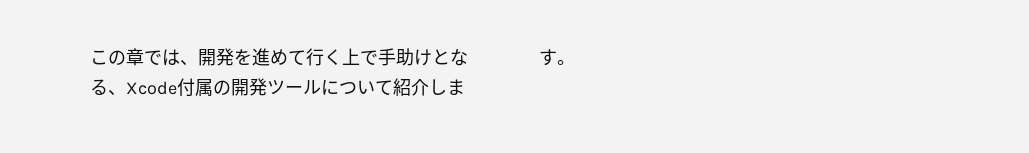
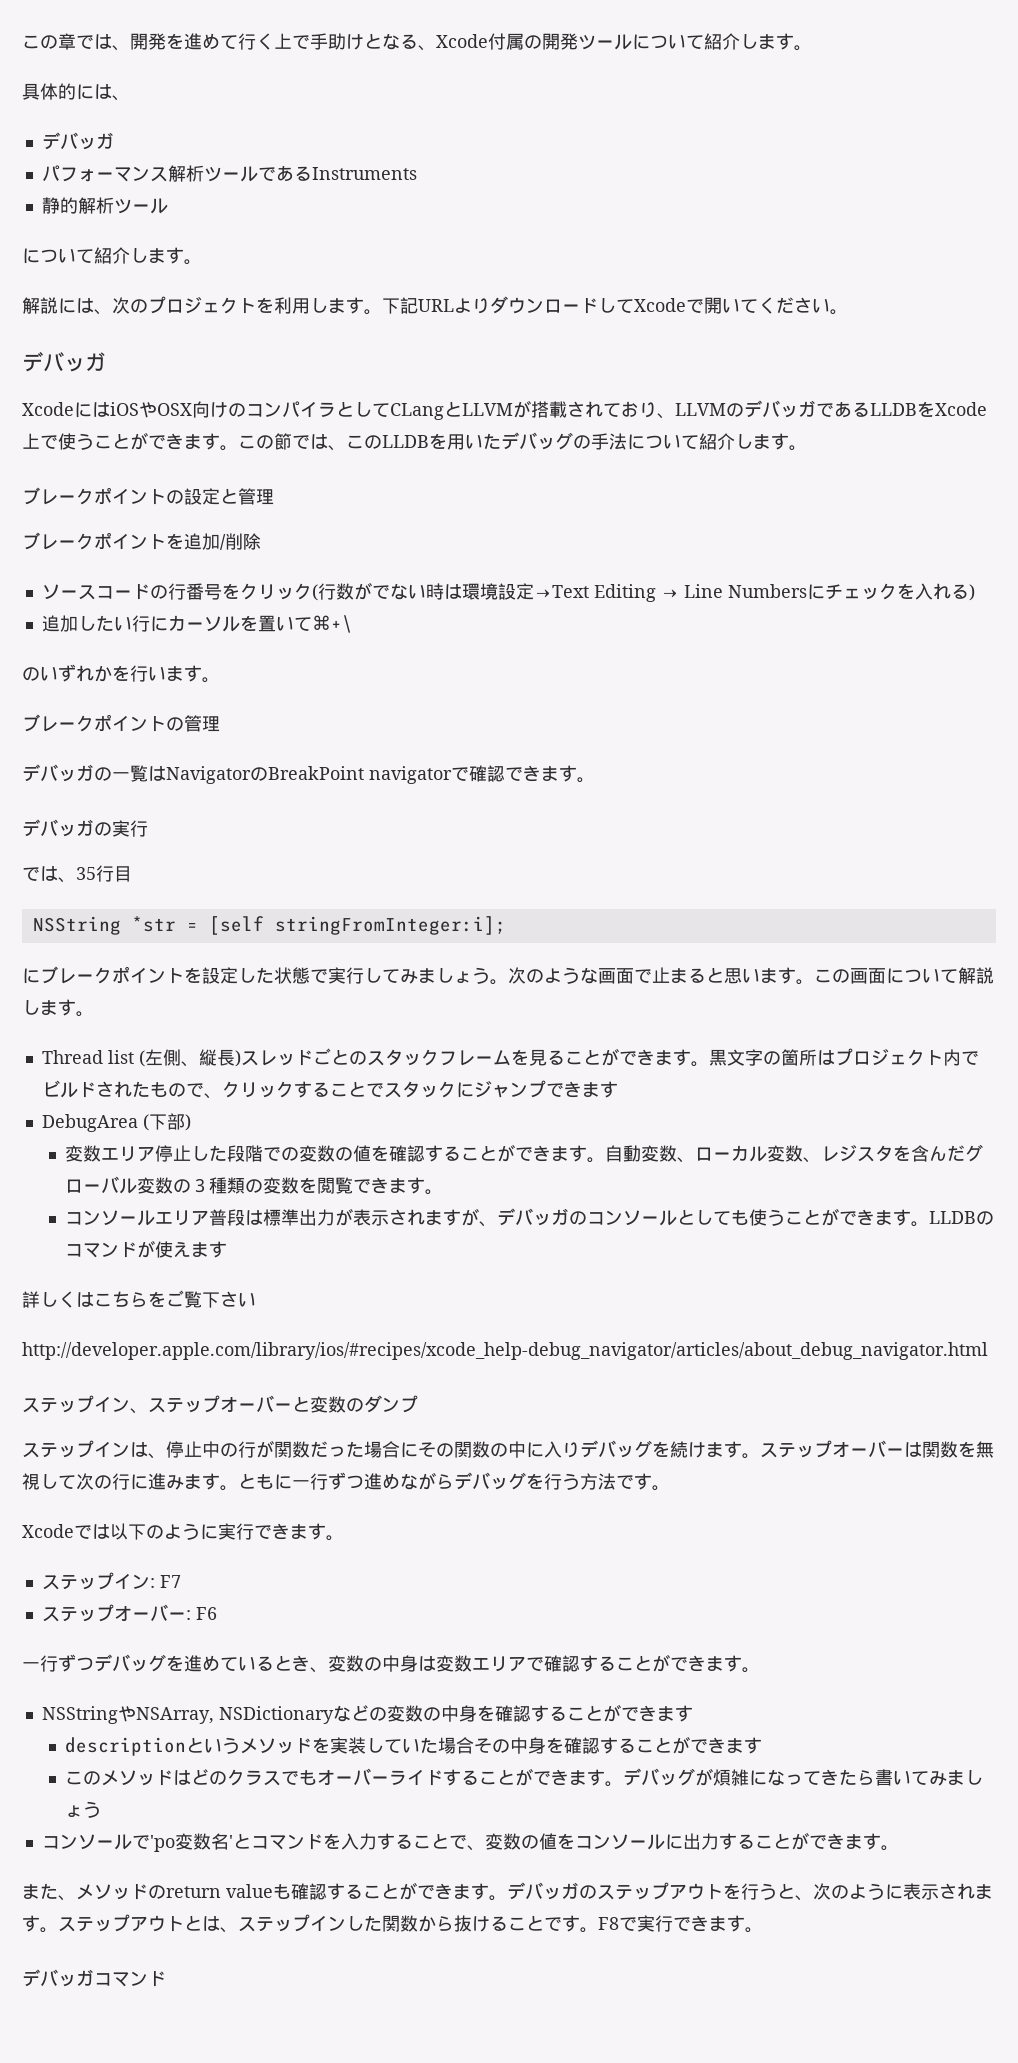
+ 具体的には、
+ デバッガ
+ パフォーマンス解析ツールであるInstruments
+ 静的解析ツール
+ について紹介します。
+ 解説には、次のプロジェクトを利用します。下記URLよりダウンロードしてXcodeで開いてください。
+ デバッガ
+ XcodeにはiOSやOSX向けのコンパイラとしてCLangとLLVMが搭載されており、LLVMのデバッガであるLLDBをXcode上で使うことができます。この節では、このLLDBを用いたデバッグの手法について紹介します。
+ ブレークポイントの設定と管理
+ ブレークポイントを追加/削除
+ ソースコードの行番号をクリック(行数がでない時は環境設定→Text Editing → Line Numbersにチェックを入れる)
+ 追加したい行にカーソルを置いて⌘+\
+ のいずれかを行います。
+ ブレークポイントの管理
+ デバッガの一覧はNavigatorのBreakPoint navigatorで確認できます。
+ デバッガの実行
+ では、35行目
+ NSString *str = [self stringFromInteger:i];
+ にブレークポイントを設定した状態で実行してみましょう。次のような画面で止まると思います。この画面について解説します。
+ Thread list (左側、縦長)スレッドごとのスタックフレームを見ることができます。黒文字の箇所はプロジェクト内でビルドされたもので、クリックすることでスタックにジャンプできます
+ DebugArea (下部)
+ 変数エリア停止した段階での変数の値を確認することができます。自動変数、ローカル変数、レジスタを含んだグローバル変数の３種類の変数を閲覧できます。
+ コンソールエリア普段は標準出力が表示されますが、デバッガのコンソールとしても使うことができます。LLDBのコマンドが使えます
+ 詳しくはこちらをご覧下さい
+ http://developer.apple.com/library/ios/#recipes/xcode_help-debug_navigator/articles/about_debug_navigator.html
+ ステップイン、ステップオーバーと変数のダンプ
+ ステップインは、停止中の行が関数だった場合にその関数の中に入りデバッグを続けます。ステップオーバーは関数を無視して次の行に進みます。ともに一行ずつ進めながらデバッグを行う方法です。
+ Xcodeでは以下のように実行できます。
+ ステップイン: F7
+ ステップオーバー: F6
+ 一行ずつデバッグを進めているとき、変数の中身は変数エリアで確認することができます。
+ NSStringやNSArray, NSDictionaryなどの変数の中身を確認することができます
+ descriptionというメソッドを実装していた場合その中身を確認することができます
+ このメソッドはどのクラスでもオーバーライドすることができます。デバッグが煩雑になってきたら書いてみましょう
+ コンソールで'po変数名'とコマンドを入力することで、変数の値をコンソールに出力することができます。
+ また、メソッドのreturn valueも確認することができます。デバッガのステップアウトを行うと、次のように表示されます。ステップアウトとは、ステップインした関数から抜けることです。F8で実行できます。
+ デバッガコマンド

